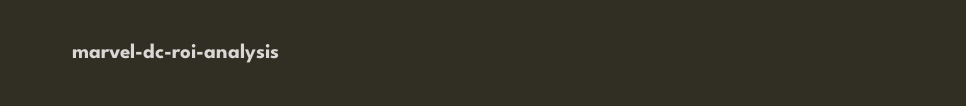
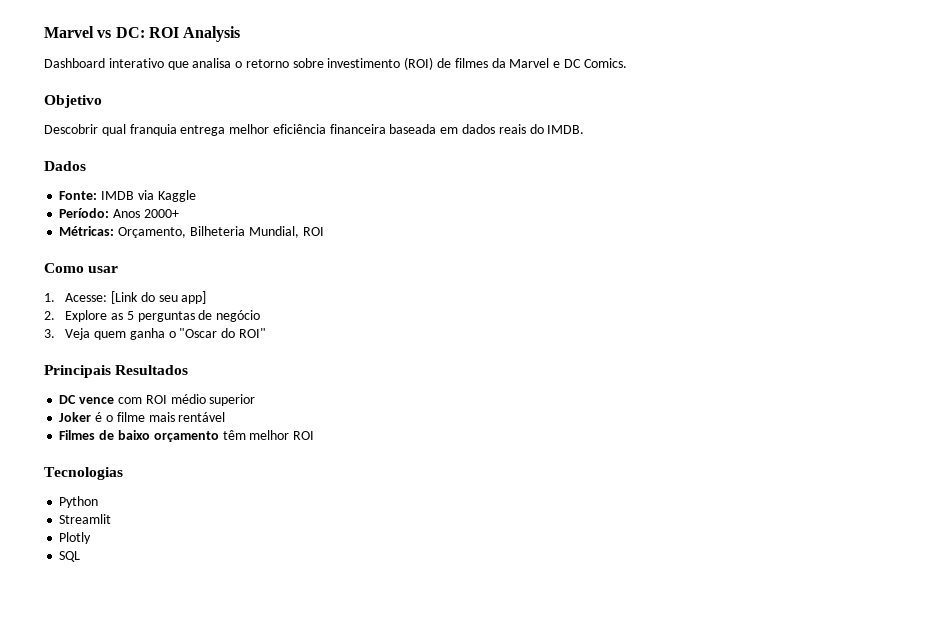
- marvel-dc-roi-analysis
+ Marvel vs DC: ROI Analysis
+ Dashboard interativo que analisa o retorno sobre investimento (ROI) de filmes da Marvel e DC Comics.
+ Objetivo
+ Descobrir qual franquia entrega melhor eficiência financeira baseada em dados reais do IMDB.
+ Dados
+ Fonte: IMDB via Kaggle
+ Período: Anos 2000+
+ Métricas: Orçamento, Bilheteria Mundial, ROI
+ Como usar
+ 1. Acesse: [Link do seu app]
+ 2. Explore as 5 perguntas de negócio
+ 3. Veja quem ganha o "Oscar do ROI"
+ Principais Resultados
+ DC vence com ROI médio superior
+ Joker é o filme mais rentável
+ Filmes de baixo orçamento têm melhor ROI
+ Tecnologias
+ Python
+ Streamlit
+ Plotly
+ SQL

